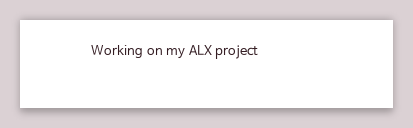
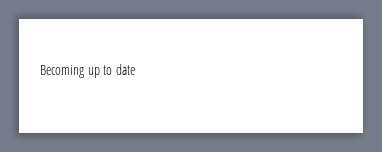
- Working on my ALX project
+ Becoming up to date

